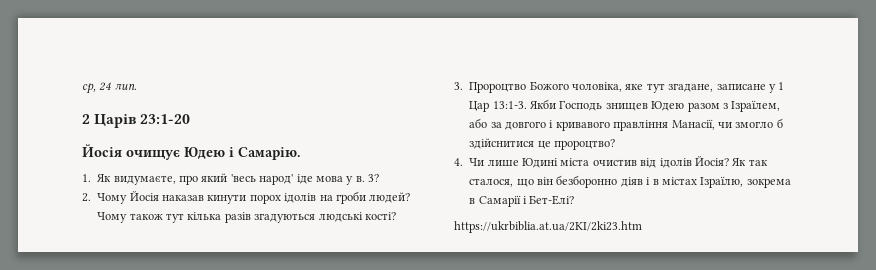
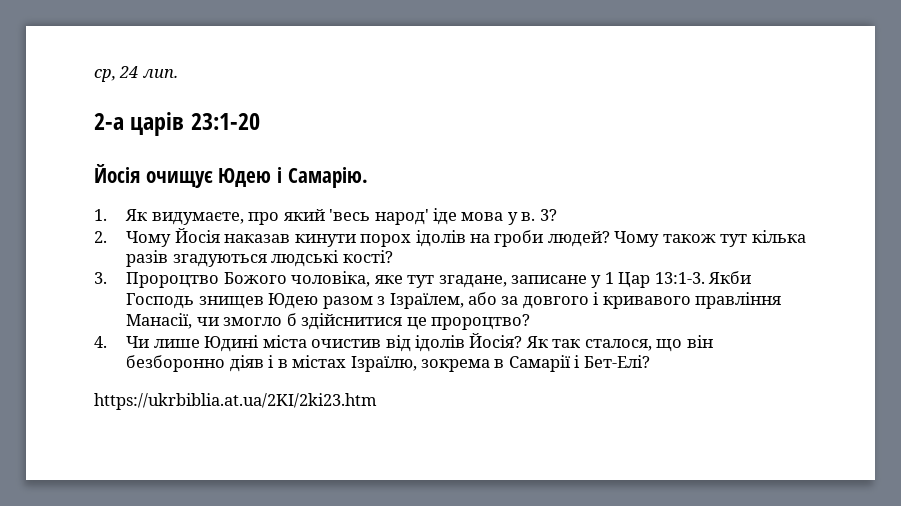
- 2 Царів 23:1-20
+ 2-а царів 23:1-20

